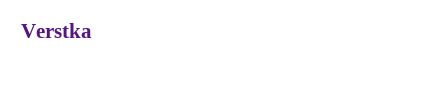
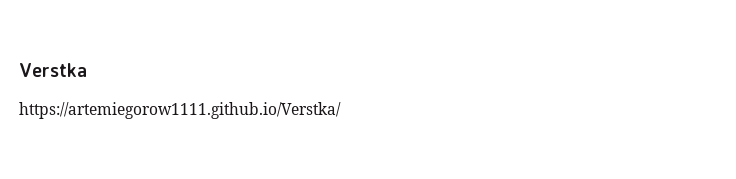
+ https://artemiegorow1111.github.io/Verstka/

